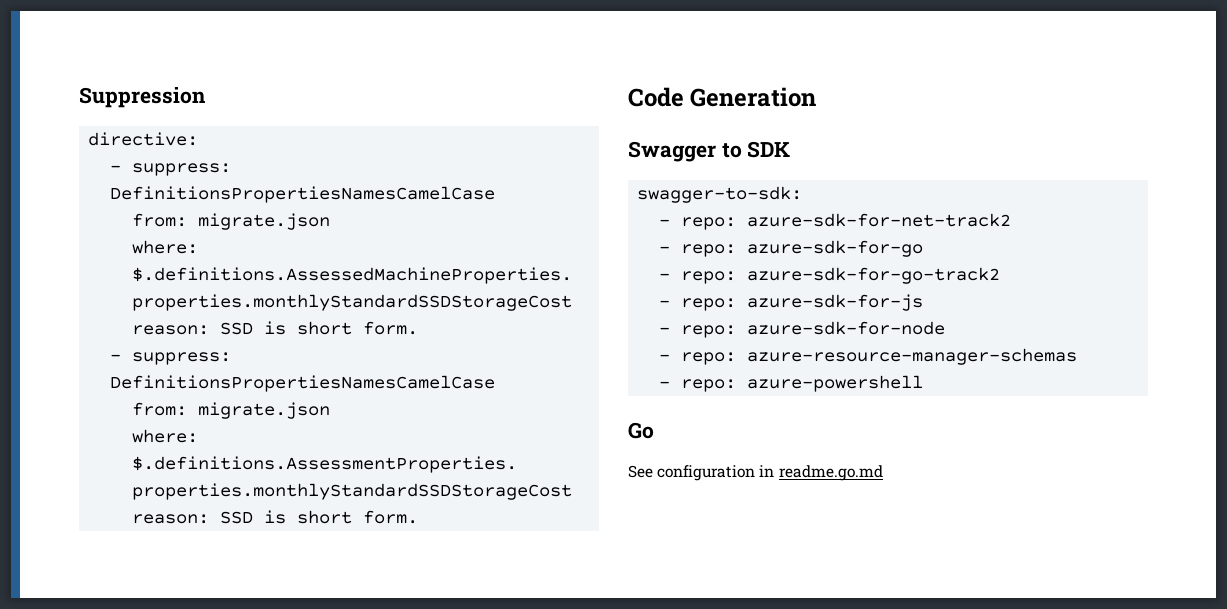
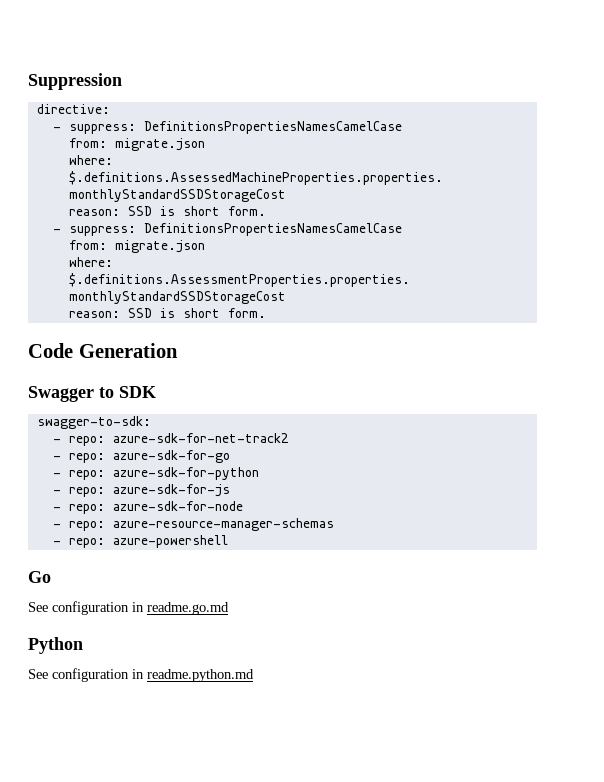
- - repo: azure-sdk-for-go-track2
+ - repo: azure-sdk-for-python
+ Python
+ See configuration in readme.python.md

